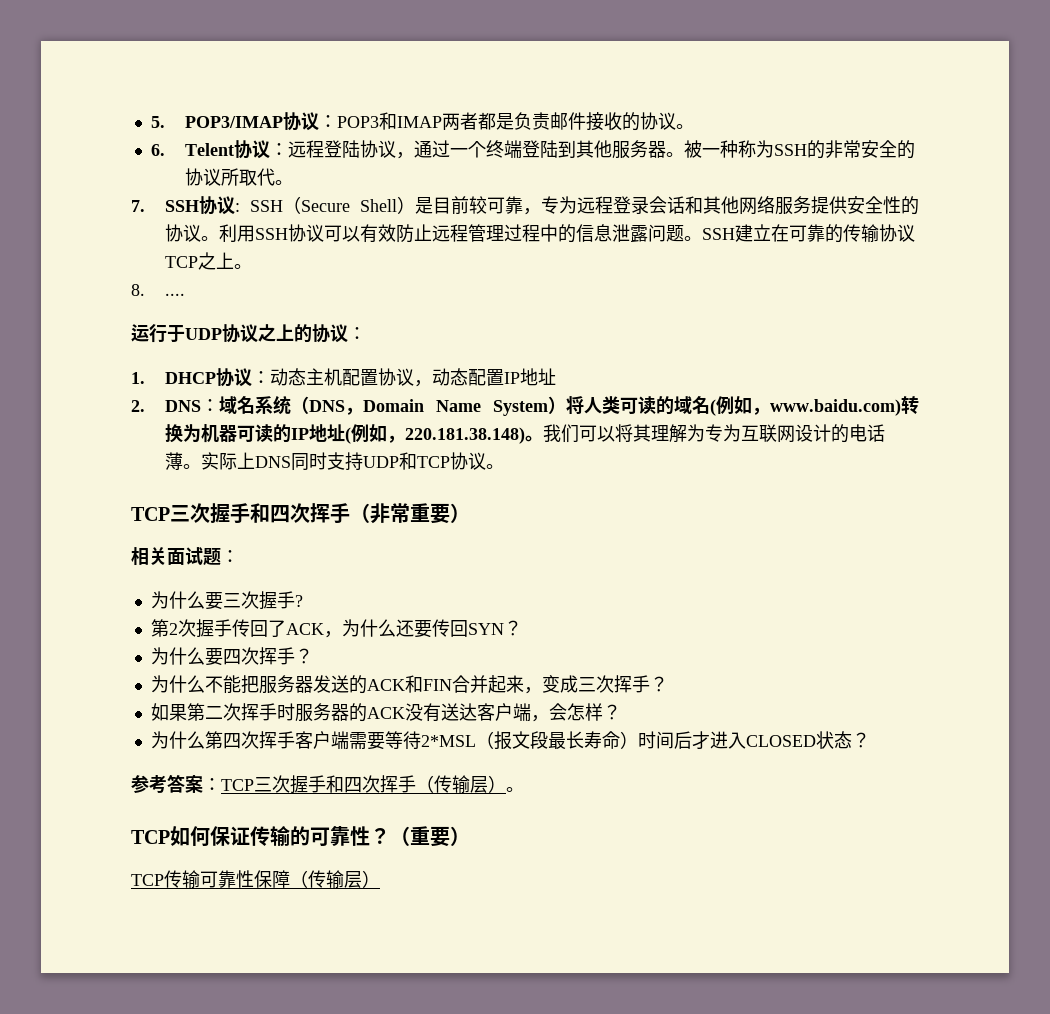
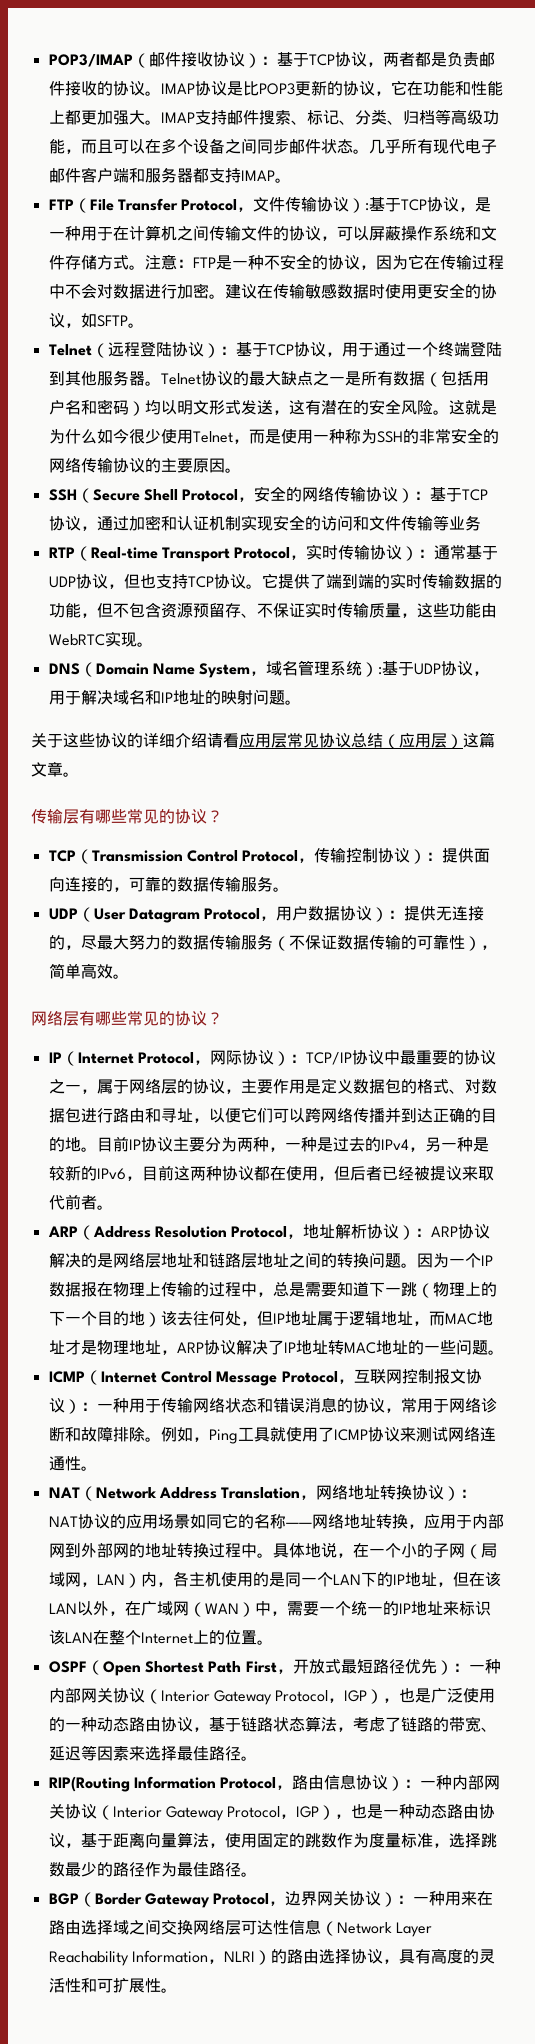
- 5. POP3/IMAP协议：POP3和IMAP两者都是负责邮件接收的协议。
- 6. Telent协议：远程登陆协议，通过一个终端登陆到其他服务器。
+ POP3/IMAP（邮件接收协议）：基于TCP协议，两者都是负责邮件接收的协议。IMAP协议是比POP3更新的协议，它在功能和性能上都更加强大。IMAP支持邮件搜索、标记、分类、归档等高级功能，而且可以在多个设备之间同步邮件状态。几乎所有现代电子邮件客户端和服务器都支持IMAP。
+ FTP（File Transfer Protocol，文件传输协议）:基于TCP协议，是一种用于在计算机之间传输文件的协议，可以屏蔽操作系统和文件存储方式。注意：FTP是一种不安全的协议，因为它在传输过程中不会对数据进行加密。建议在传输敏感数据时使用更安全的协议，如SFTP。
+ Telnet（远程登陆协议）：基于TCP协议，用于通过一个终端登陆到其他服务器。
- 被一种称为SSH的非常安全的协议所取代。
- 7. SSH协议: SSH（Secure Shell）是目前较可靠，专为远程登录会话和其他网络服务提供安全性的协议。利用SSH协议可以有效防止远程管理过程中的信息泄露问题。SSH建立在可靠的传输协议TCP之上。
- 8. ....
- 运行于UDP协议之上的协议：
- 1. DHCP协议：动态主机配置协议，动态配置IP地址
- 2. DNS：域名系统（DNS，Domain Name System）将人类可读的域名(例如，www.baidu.com)转换为机器可读的IP地址(例如，220.181.38.148)。我们可以将其理解为专为互联网设计的电话薄。实际上DNS同时支持UDP和TCP协议。
- TCP三次握手和四次挥手（非常重要）
- 相关面试题：
- 为什么要三次握手?
- 第2次握手传回了ACK，为什么还要传回SYN？
- 为什么要四次挥手？
- 为什么不能把服务器发送的ACK和FIN合并起来，变成三次挥手？
- 如果第二次挥手时服务器的ACK没有送达客户端，会怎样？
- 为什么第四次挥手客户端需要等待2*MSL（报文段最长寿命）时间后才进入CLOSED状态？
- 参考答案：TCP三次握手和四次挥手（传输层）。
- TCP如何保证传输的可靠性？（重要）
- TCP传输可靠性保障（传输层）
+ Telnet协议的最大缺点之一是所有数据（包括用户名和密码）均以明文形式发送，这有潜在的安全风险。这就是为什么如今很少使用Telnet，而是使用一种称为SSH的非常安全的网络传输协议的主要原因。
+ SSH（Secure Shell Protocol，安全的网络传输协议）：基于TCP协议，通过加密和认证机制实现安全的访问和文件传输等业务
+ RTP（Real-time Transport Protocol，实时传输协议）：通常基于UDP协议，但也支持TCP协议。它提供了端到端的实时传输数据的功能，但不包含资源预留存、不保证实时传输质量，这些功能由WebRTC实现。
+ DNS（Domain Name System，域名管理系统）:基于UDP协议，用于解决域名和IP地址的映射问题。
+ 关于这些协议的详细介绍请看应用层常见协议总结（应用层）这篇文章。
+ 传输层有哪些常见的协议？
+ TCP（Transmission Control Protocol，传输控制协议）：提供面向连接的，可靠的数据传输服务。
+ UDP（User Datagram Protocol，用户数据协议）：提供无连接的，尽最大努力的数据传输服务（不保证数据传输的可靠性），简单高效。
+ 网络层有哪些常见的协议？
+ IP（Internet Protocol，网际协议）：TCP/IP协议中最重要的协议之一，属于网络层的协议，主要作用是定义数据包的格式、对数据包进行路由和寻址，以便它们可以跨网络传播并到达正确的目的地。目前IP协议主要分为两种，一种是过去的IPv4，另一种是较新的IPv6，目前这两种协议都在使用，但后者已经被提议来取代前者。
+ ARP（Address Resolution Protocol，地址解析协议）：ARP协议解决的是网络层地址和链路层地址之间的转换问题。因为一个IP数据报在物理上传输的过程中，总是需要知道下一跳（物理上的下一个目的地）该去往何处，但IP地址属于逻辑地址，而MAC地址才是物理地址，ARP协议解决了IP地址转MAC地址的一些问题。
+ ICMP（Internet Control Message Protocol，互联网控制报文协议）：一种用于传输网络状态和错误消息的协议，常用于网络诊断和故障排除。例如，Ping工具就使用了ICMP协议来测试网络连通性。
+ NAT（Network Address Translation，网络地址转换协议）：NAT协议的应用场景如同它的名称——网络地址转换，应用于内部网到外部网的地址转换过程中。具体地说，在一个小的子网（局域网，LAN）内，各主机使用的是同一个LAN下的IP地址，但在该LAN以外，在广域网（WAN）中，需要一个统一的IP地址来标识该LAN在整个Internet上的位置。
+ OSPF（Open Shortest Path First，开放式最短路径优先）：一种内部网关协议（Interior Gateway Protocol，IGP），也是广泛使用的一种动态路由协议，基于链路状态算法，考虑了链路的带宽、延迟等因素来选择最佳路径。
+ RIP(Routing Information Protocol，路由信息协议）：一种内部网关协议（Interior Gateway Protocol，IGP），也是一种动态路由协议，基于距离向量算法，使用固定的跳数作为度量标准，选择跳数最少的路径作为最佳路径。
+ BGP（Border Gateway Protocol，边界网关协议）：一种用来在路由选择域之间交换网络层可达性信息（Network Layer Reachability Information，NLRI）的路由选择协议，具有高度的灵活性和可扩展性。

